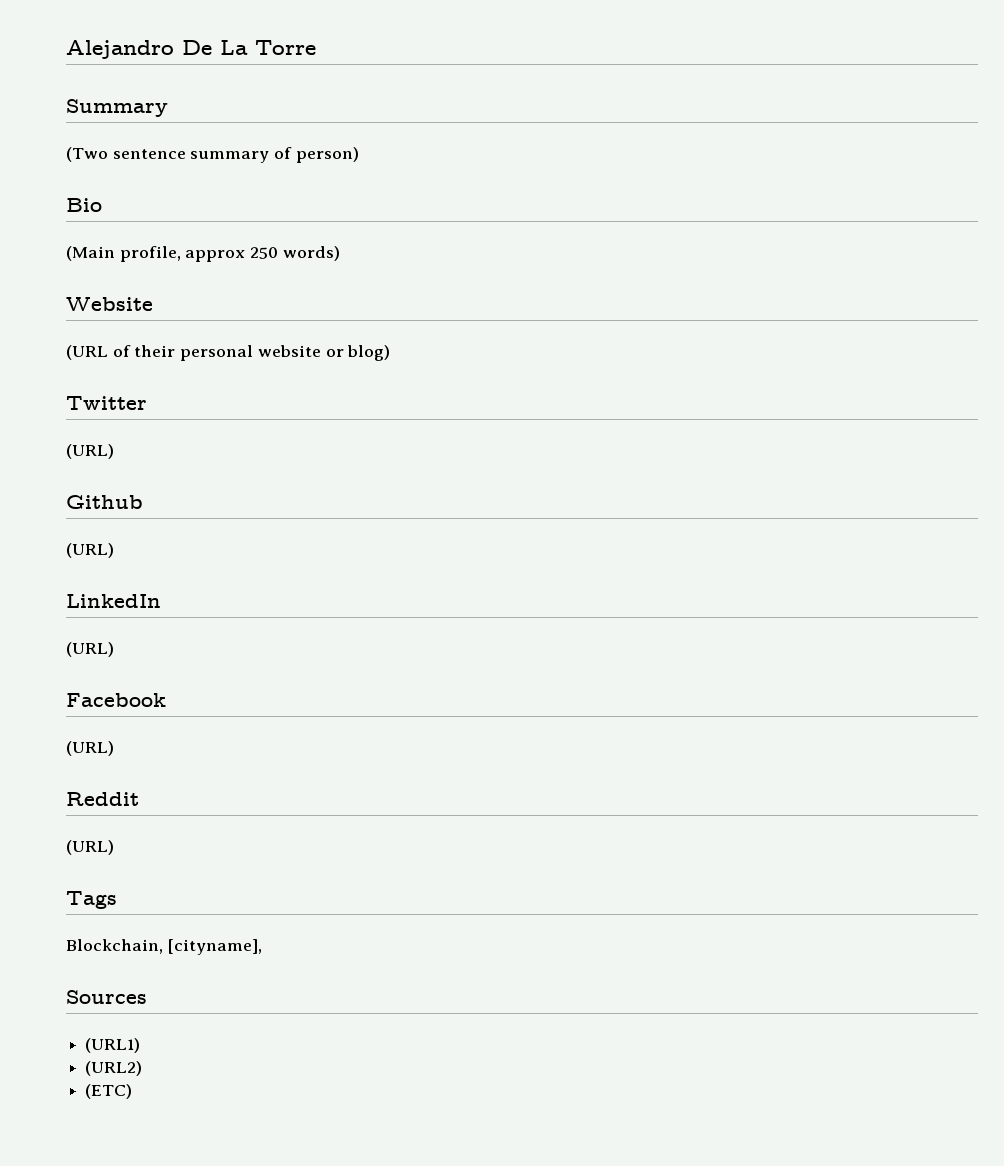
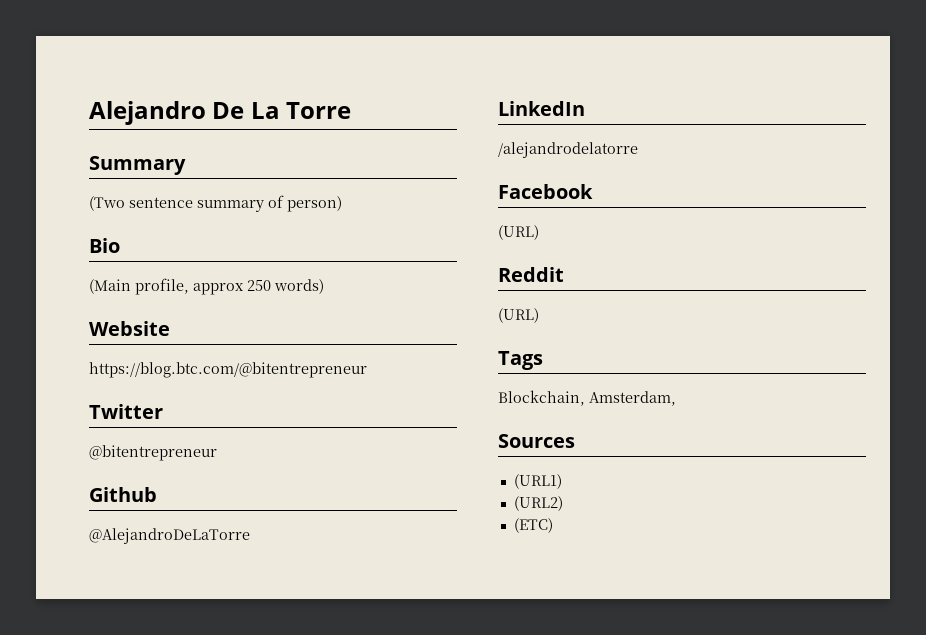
- (URL of their personal website or blog)
+ https://blog.btc.com/@bitentrepreneur
  Twitter
- (URL)
+ @bitentrepreneur
  Github
- (URL)
+ @AlejandroDeLaTorre
  LinkedIn
- (URL)
+ /alejandrodelatorre
- Blockchain, [cityname],
+ Blockchain, Amsterdam,

